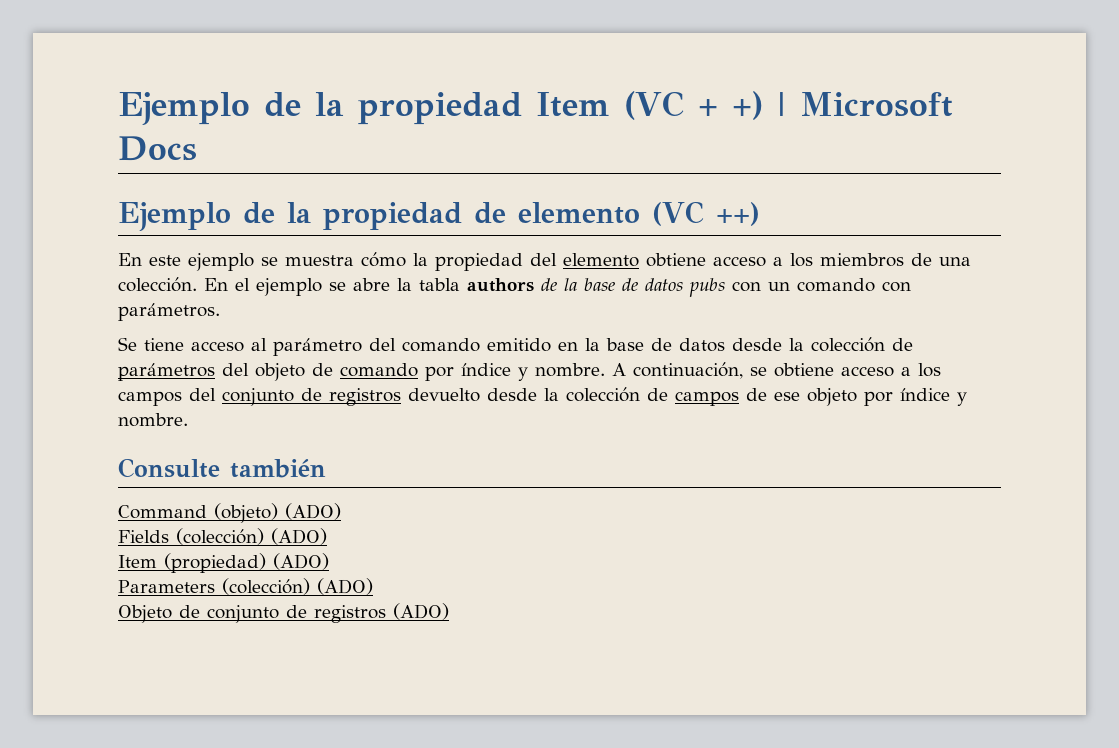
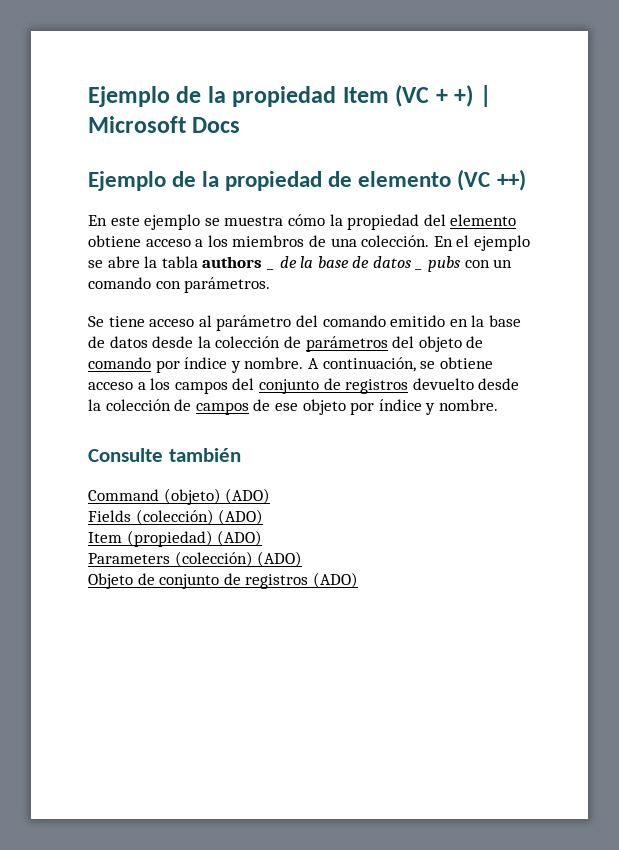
- En el ejemplo se abre la tabla authors de la base de datos pubs con un comando con parámetros.
+ En el ejemplo se abre la tabla authors _ de la base de datos _ pubs con un comando con parámetros.

